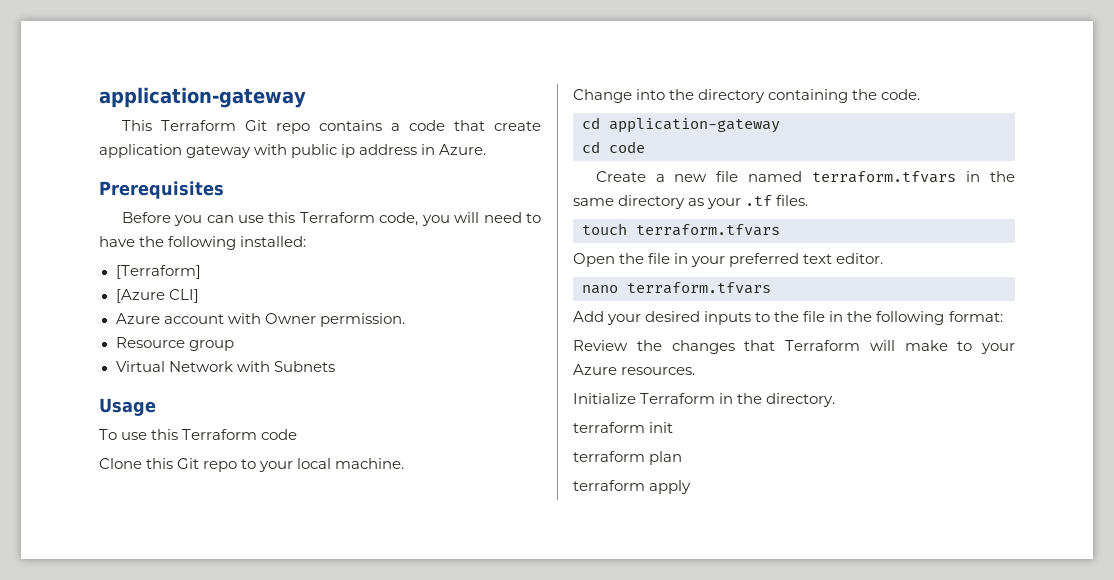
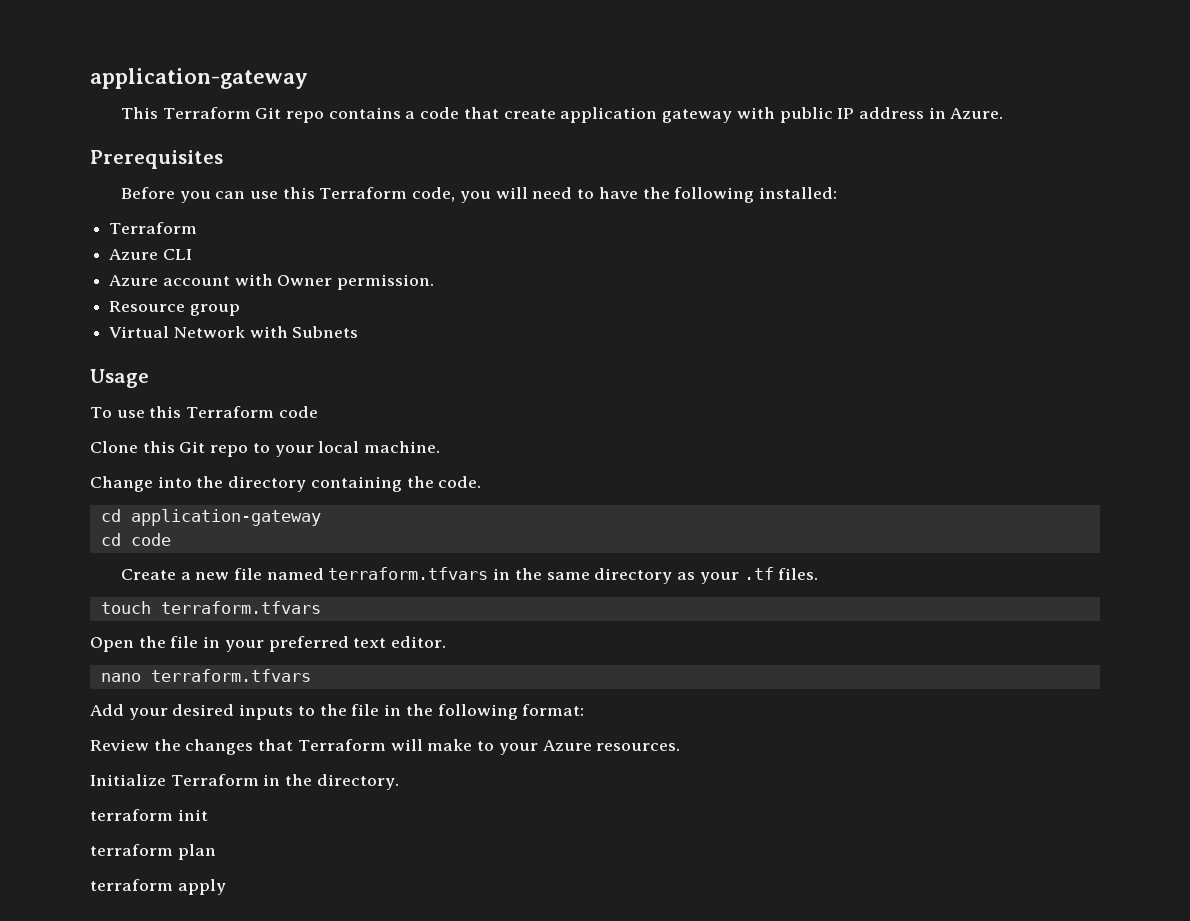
- This Terraform Git repo contains a code that create application gateway with public ip address in Azure.
+ This Terraform Git repo contains a code that create application gateway with public IP address in Azure.
  Before you can use this Terraform code, you will need to have the following installed:
- [Terraform]
- [Azure CLI]
+ Terraform
+ Azure CLI

